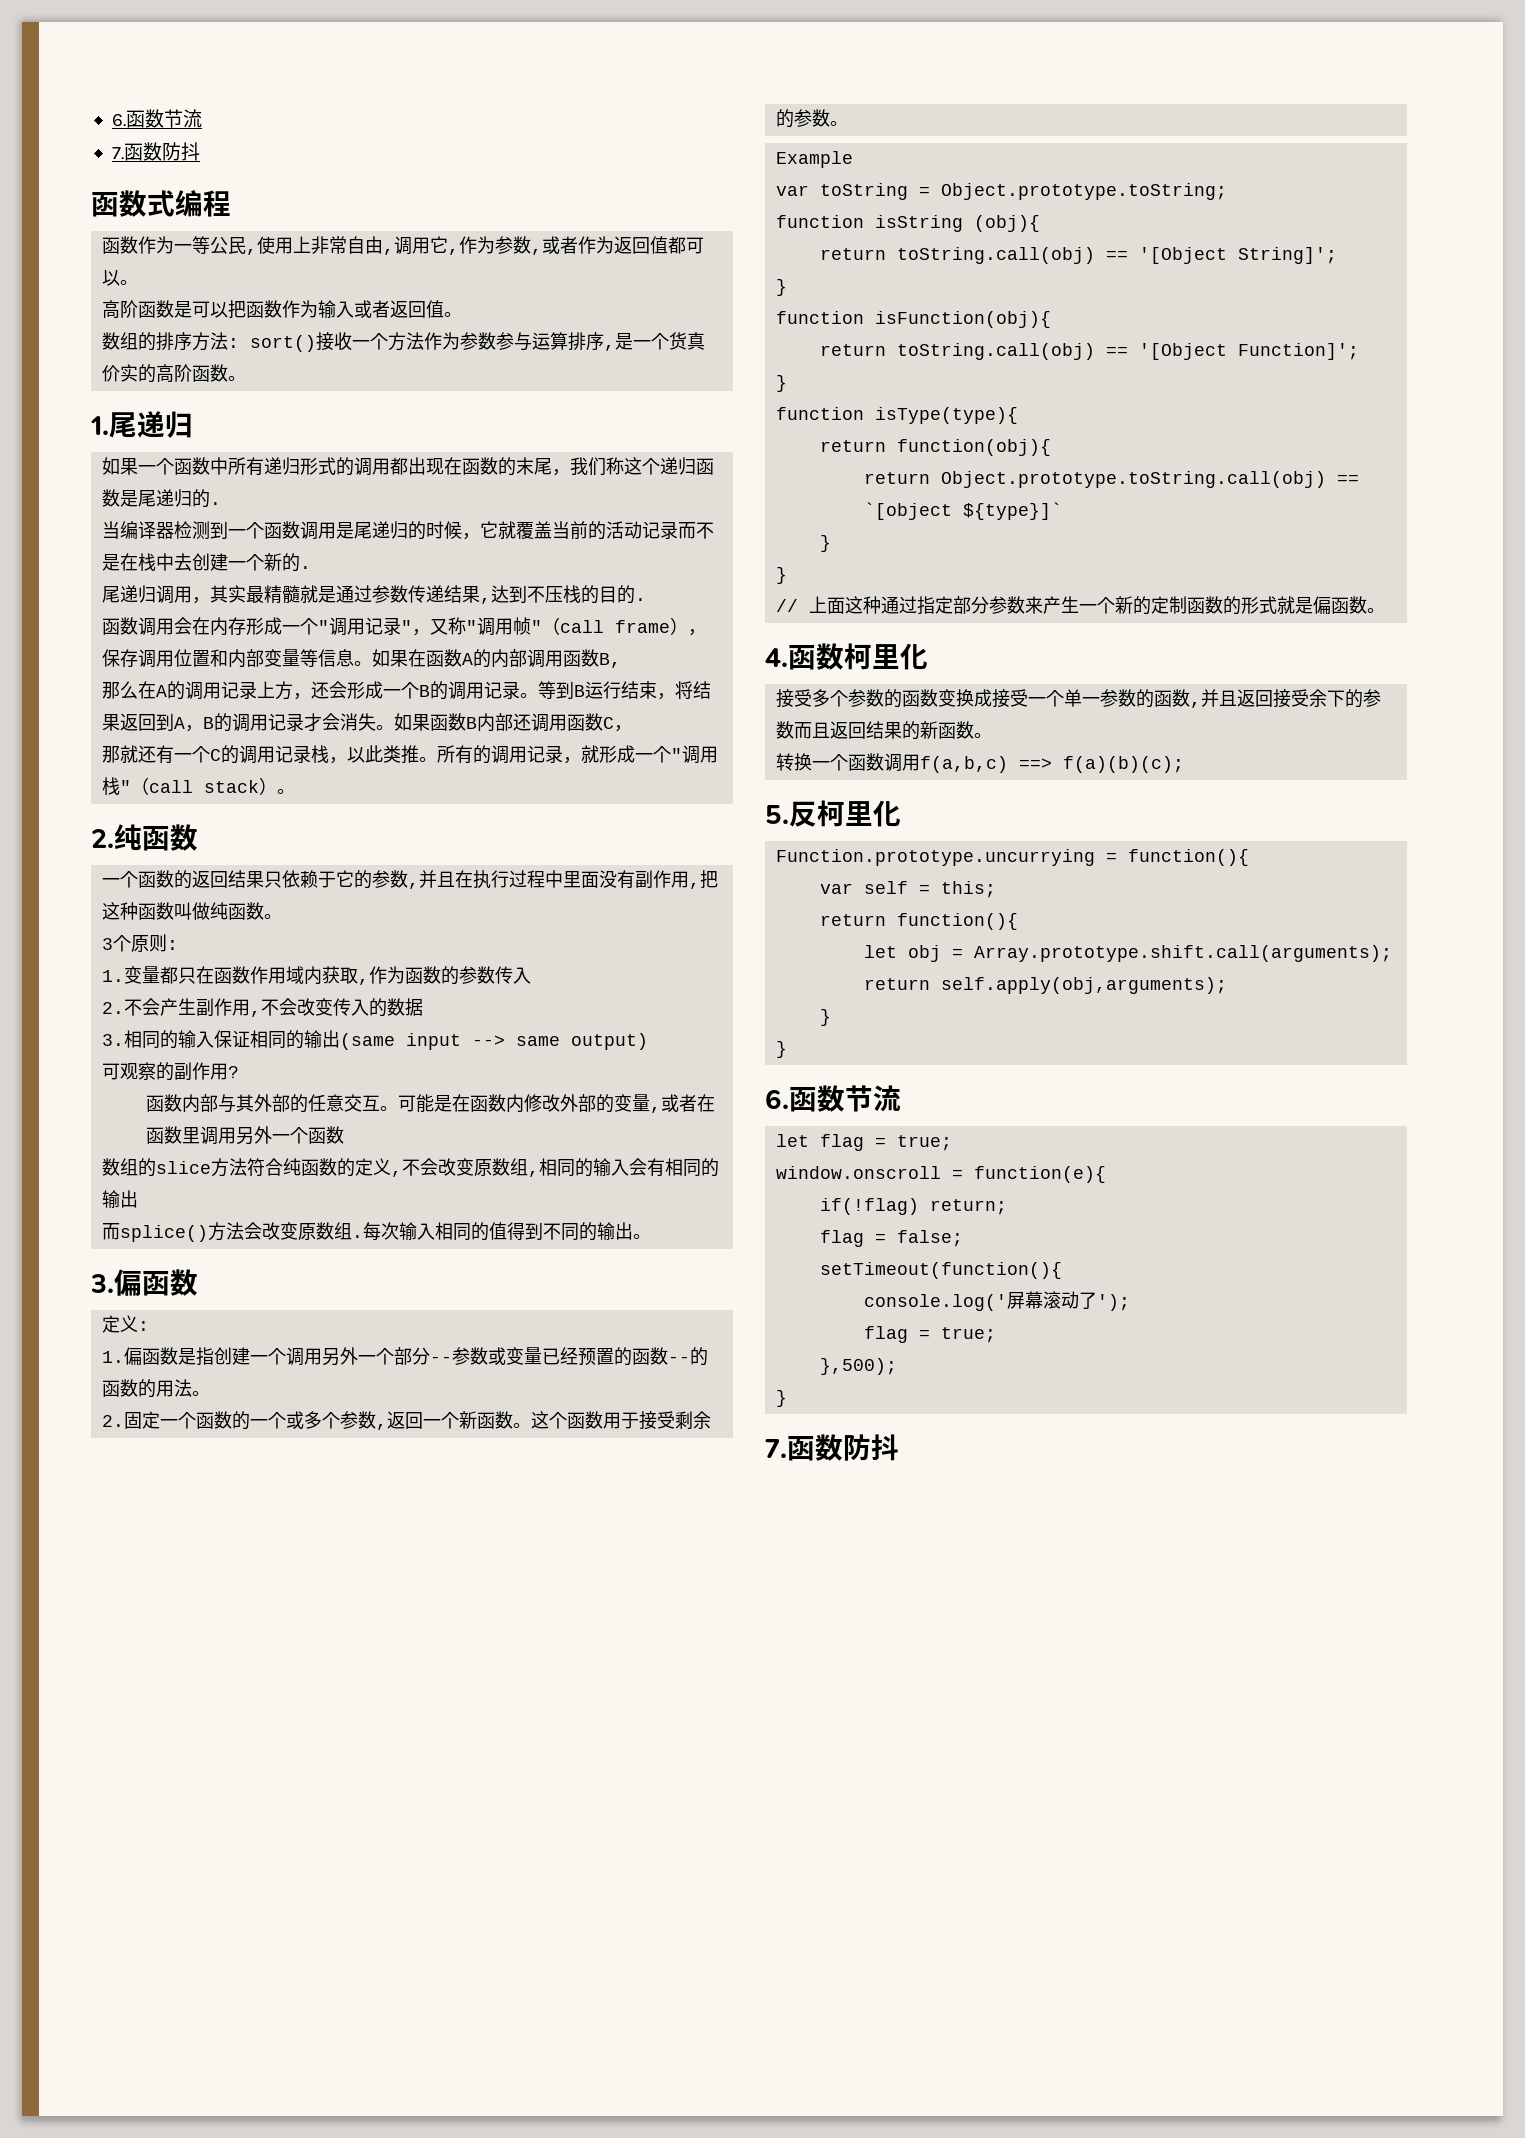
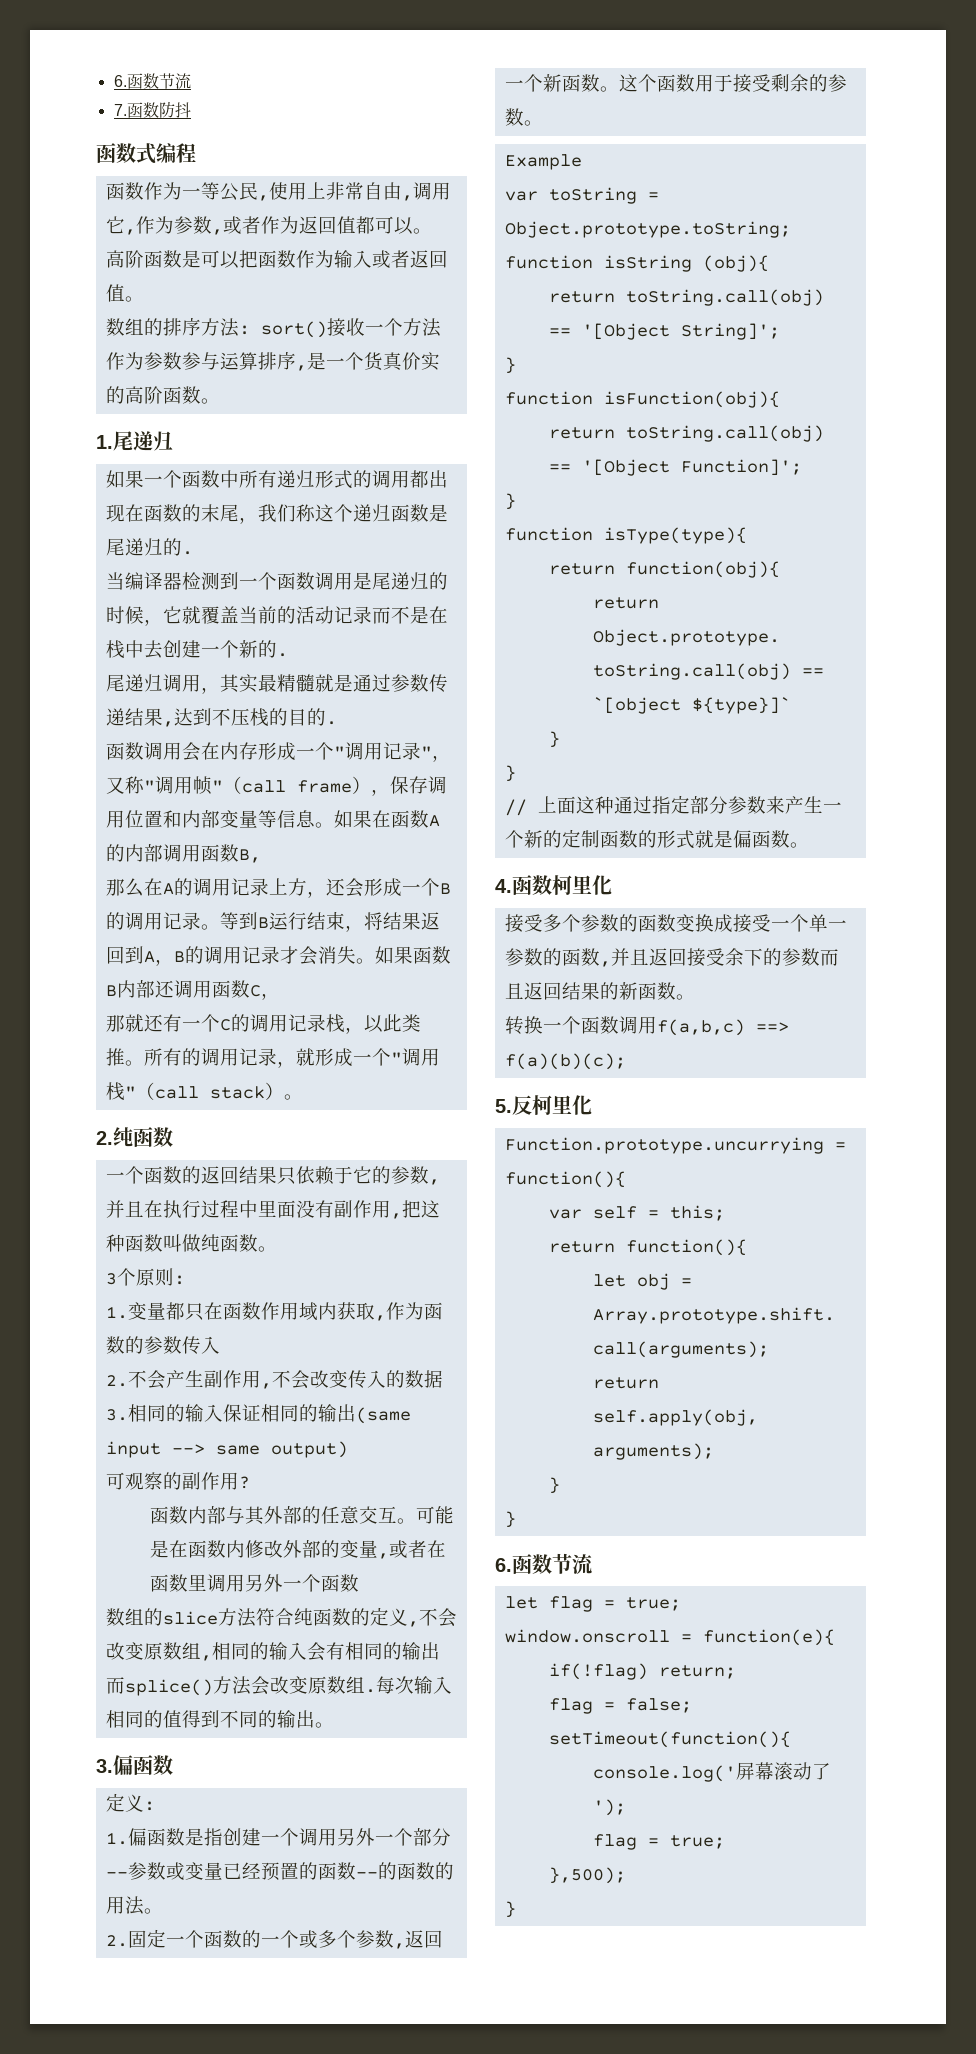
  },500);
  }
- 7.函数防抖

